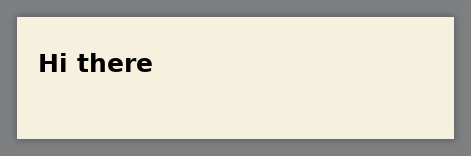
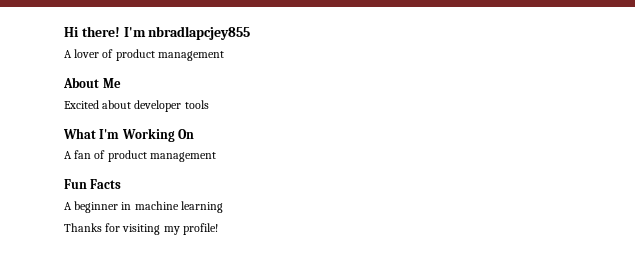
- Hi there
+ Hi there! I'm nbradlapcjey855
+ A lover of product management
+ About Me
+ Excited about developer tools
+ What I'm Working On
+ A fan of product management
+ Fun Facts
+ A beginner in machine learning
+ Thanks for visiting my profile!

